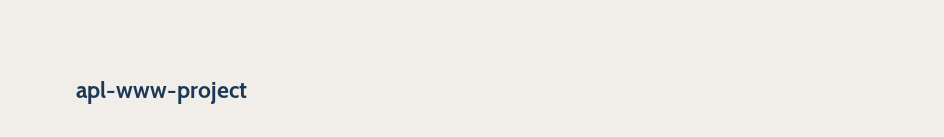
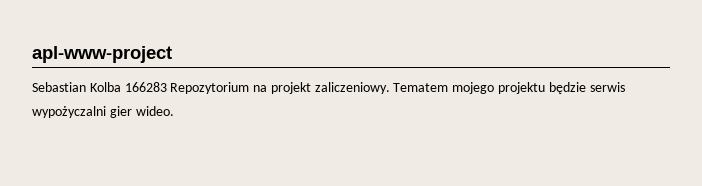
+ Sebastian Kolba 166283 Repozytorium na projekt zaliczeniowy. Tematem mojego projektu będzie serwis wypożyczalni gier wideo.

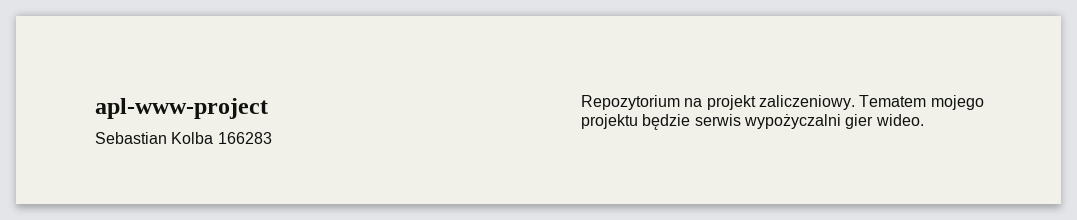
- Sebastian Kolba 166283 Repozytorium na projekt zaliczeniowy.
+ Sebastian Kolba 166283
+ Repozytorium na projekt zaliczeniowy.

